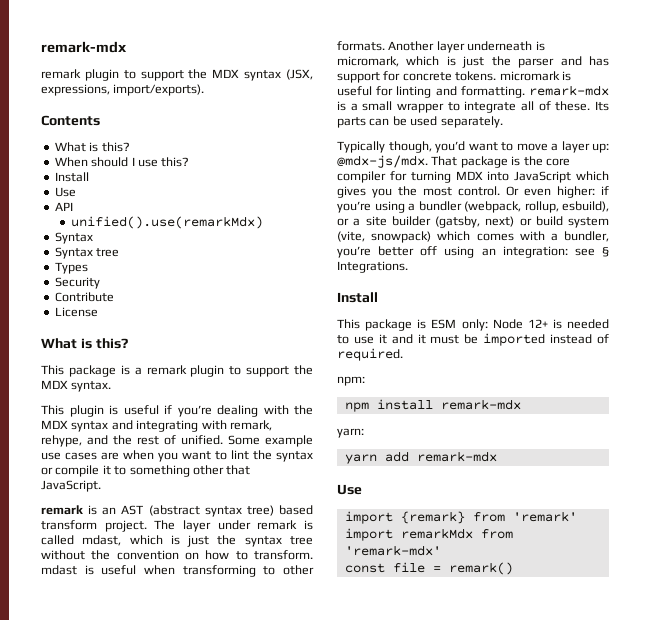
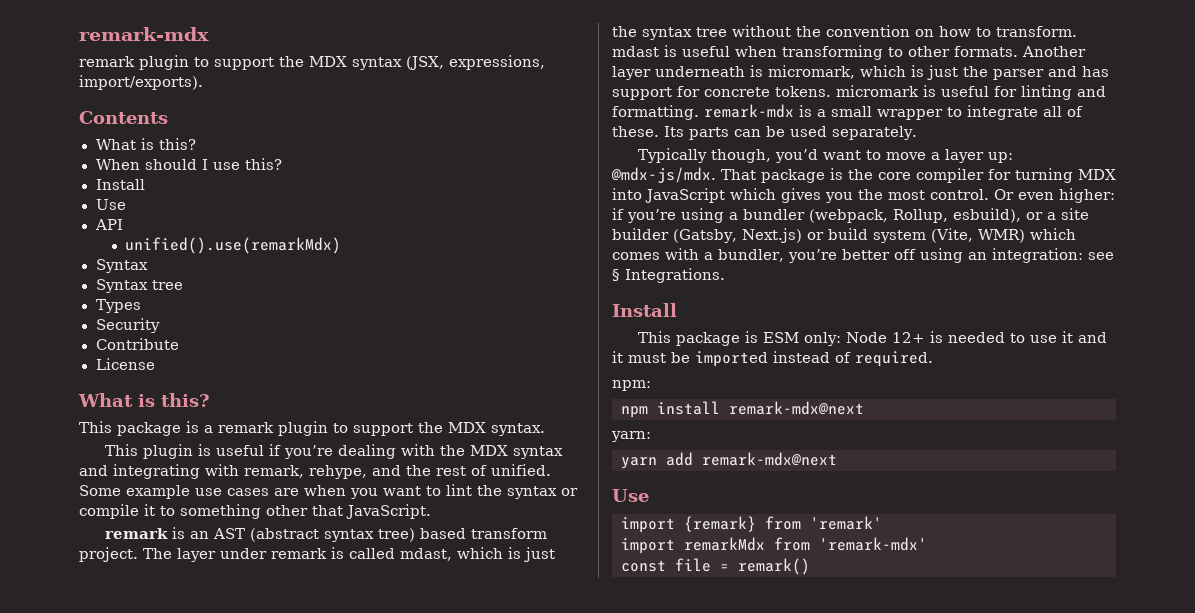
- Or even higher: if you’re using a bundler (webpack, rollup, esbuild), or a site builder (gatsby, next) or build system (vite, snowpack) which comes with a bundler, you’re better off using an integration: see § Integrations.
+ Or even higher: if you’re using a bundler (webpack, Rollup, esbuild), or a site builder (Gatsby, Next.js) or build system (Vite, WMR) which comes with a bundler, you’re better off using an integration: see § Integrations.
- npm install remark-mdx
+ npm install remark-mdx@next
- yarn add remark-mdx
+ yarn add remark-mdx@next

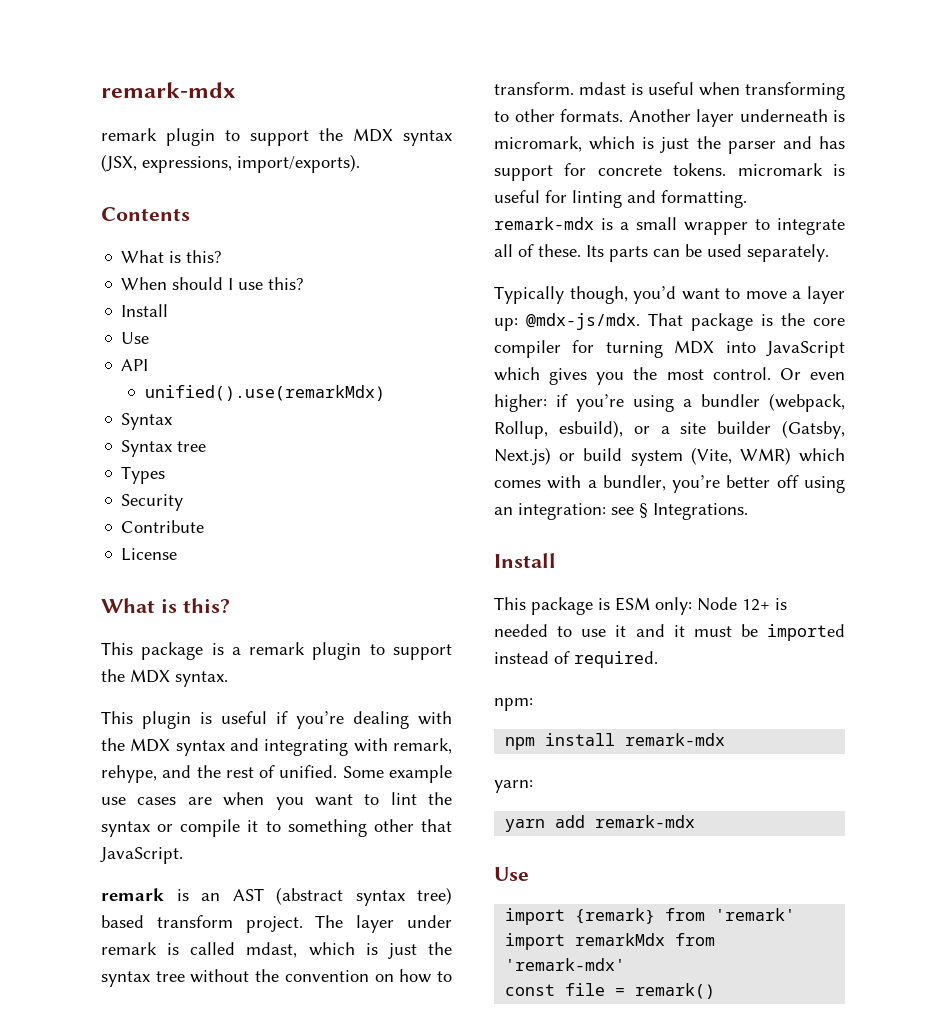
- npm install remark-mdx@next
+ npm install remark-mdx
- yarn add remark-mdx@next
+ yarn add remark-mdx

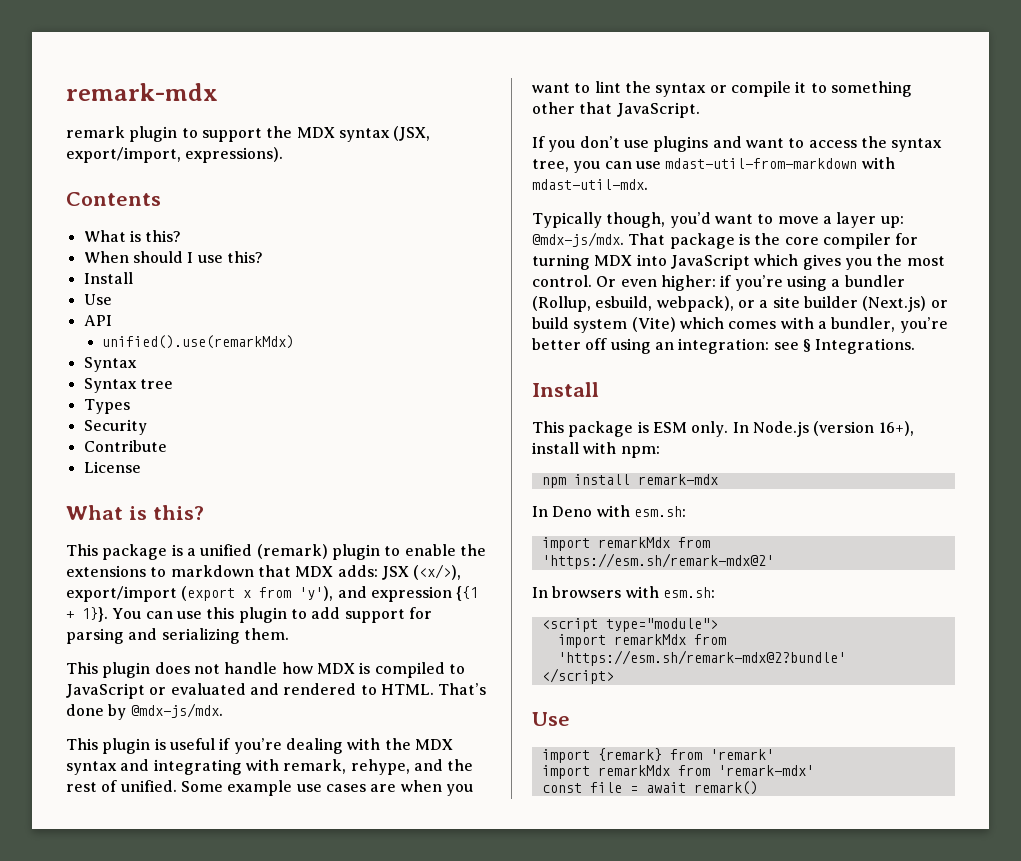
- remark plugin to support the MDX syntax (JSX, expressions, import/exports).
+ remark plugin to support the MDX syntax (JSX, export/import, expressions).
- This package is a remark plugin to support the MDX syntax.
+ This package is a unified (remark) plugin to enable the extensions to markdown that MDX adds: JSX (<x/>), export/import (export x from 'y'), and expression {{1 + 1}}. You can use this plugin to add support for parsing and serializing them.
+ This plugin does not handle how MDX is compiled to JavaScript or evaluated and rendered to HTML. That’s done by @mdx-js/mdx.
- remark is an AST (abstract syntax tree) based transform project. The layer under remark is called mdast, which is just the syntax tree without the convention on how to transform. mdast is useful when transforming to other formats. Another layer underneath is micromark, which is just the parser and has support for concrete tokens. micromark is useful for linting and formatting. remark-mdx is a small wrapper to integrate all of these. Its parts can be used separately.
+ If you don’t use plugins and want to access the syntax tree, you can use mdast-util-from-markdown with mdast-util-mdx.
- Or even higher: if you’re using a bundler (webpack, Rollup, esbuild), or a site builder (Gatsby, Next.js) or build system (Vite, WMR) which comes with a bundler, you’re better off using an integration: see § Integrations.
+ Or even higher: if you’re using a bundler (Rollup, esbuild, webpack), or a site builder (Next.js) or build system (Vite) which comes with a bundler, you’re better off using an integration: see § Integrations.
- This package is ESM only: Node 12+ is needed to use it and it must be imported instead of required.
- npm:
+ This package is ESM only. In Node.js (version 16+), install with npm:
  npm install remark-mdx
- yarn:
- yarn add remark-mdx
+ In Deno with esm.sh:
+ import remarkMdx from 'https://esm.sh/remark-mdx@2'
+ In browsers with esm.sh:
+ <script type="module">
+ import remarkMdx from 'https://esm.sh/remark-mdx@2?bundle'
+ </script>
- const file = remark()
+ const file = await remark()

